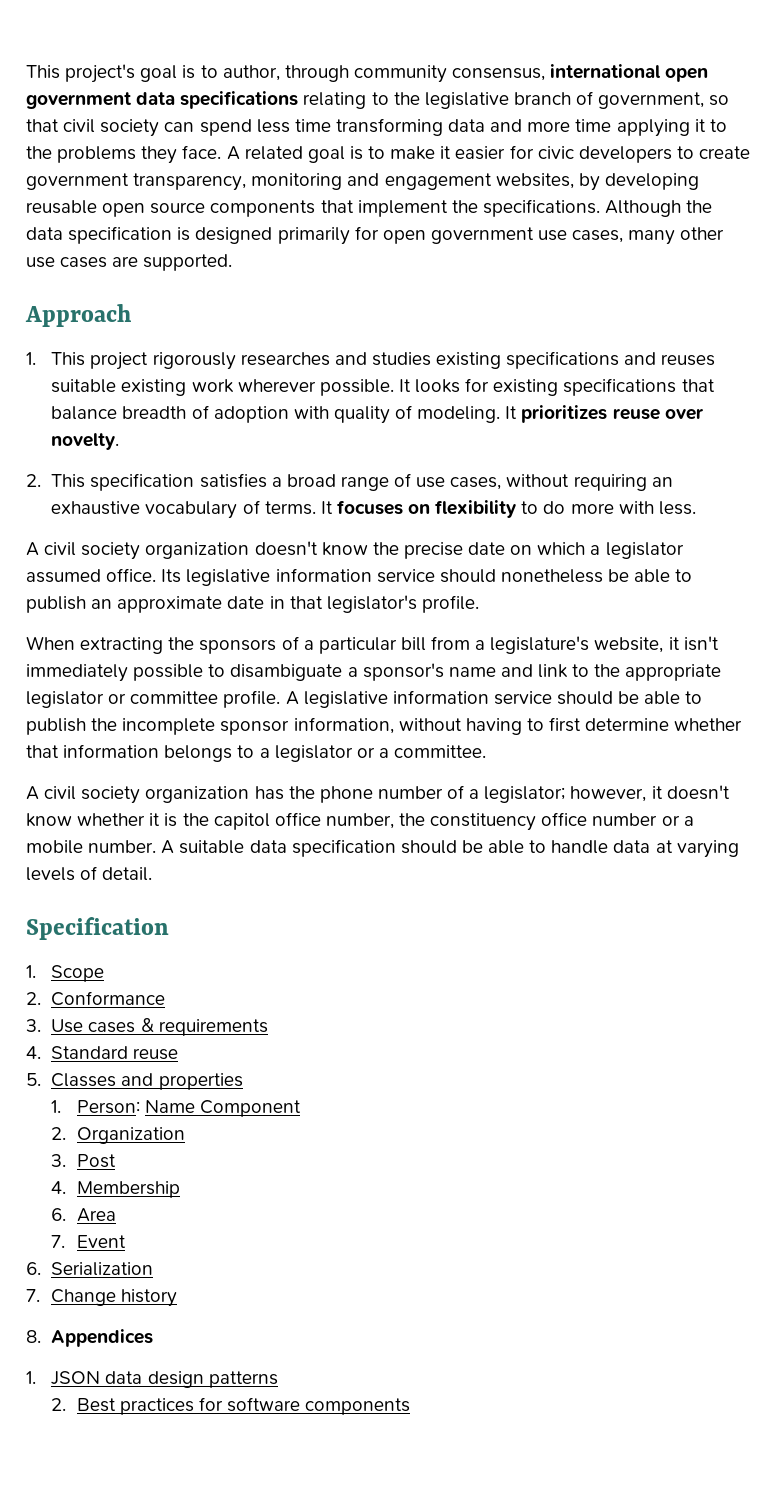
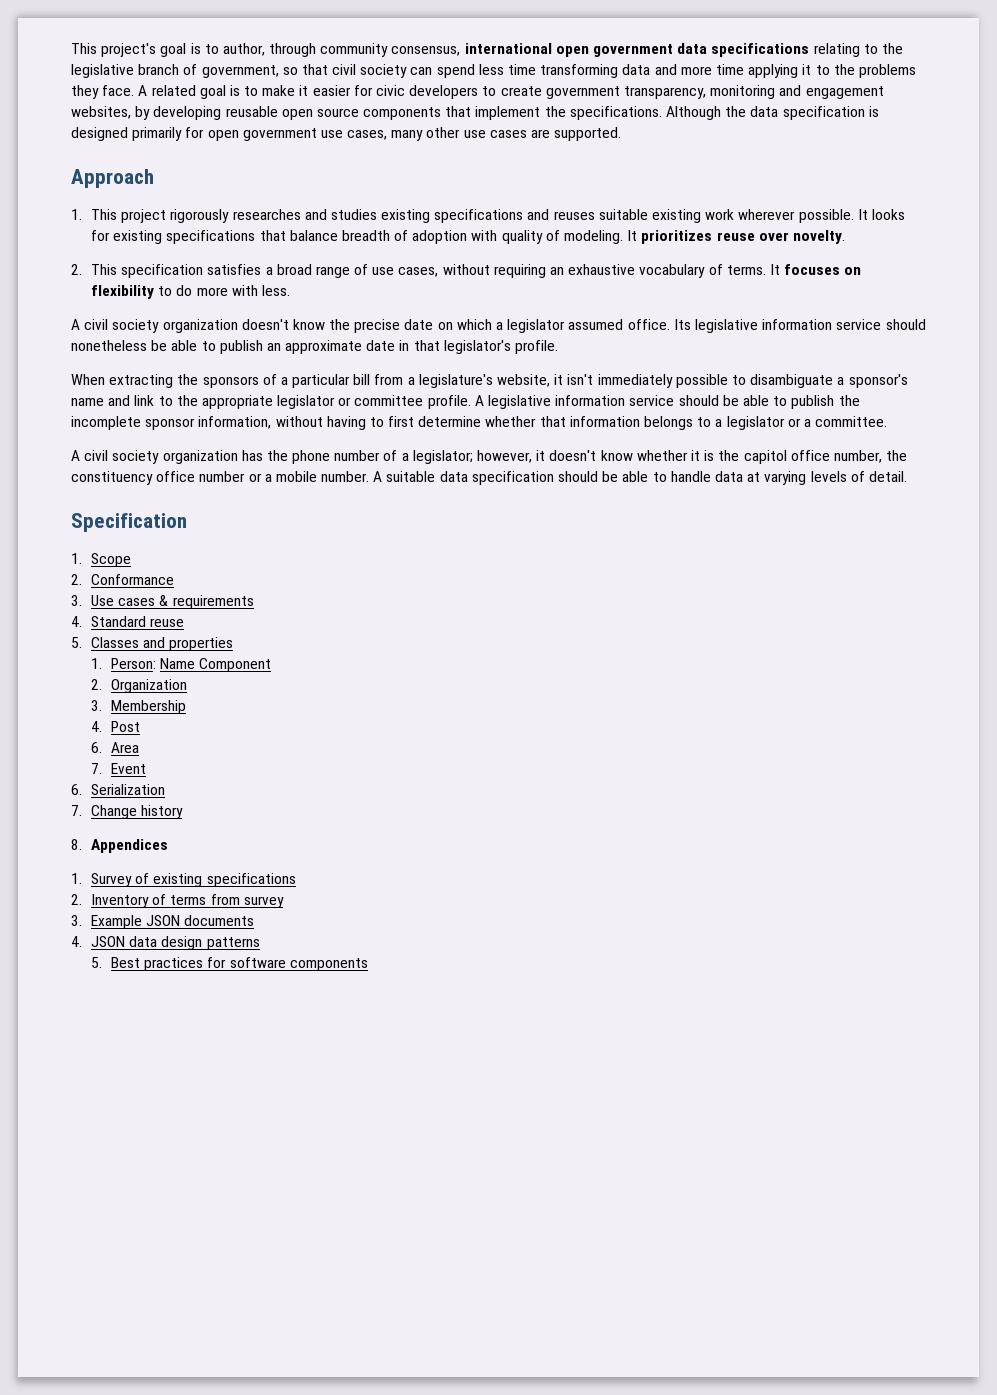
- 3. Post
- 4. Membership
+ 3. Membership
+ 4. Post
- 1. JSON data design patterns
+ 1. Survey of existing specifications
+ 2. Inventory of terms from survey
+ 3. Example JSON documents
+ 4. JSON data design patterns
- 2. Best practices for software components
+ 5. Best practices for software components

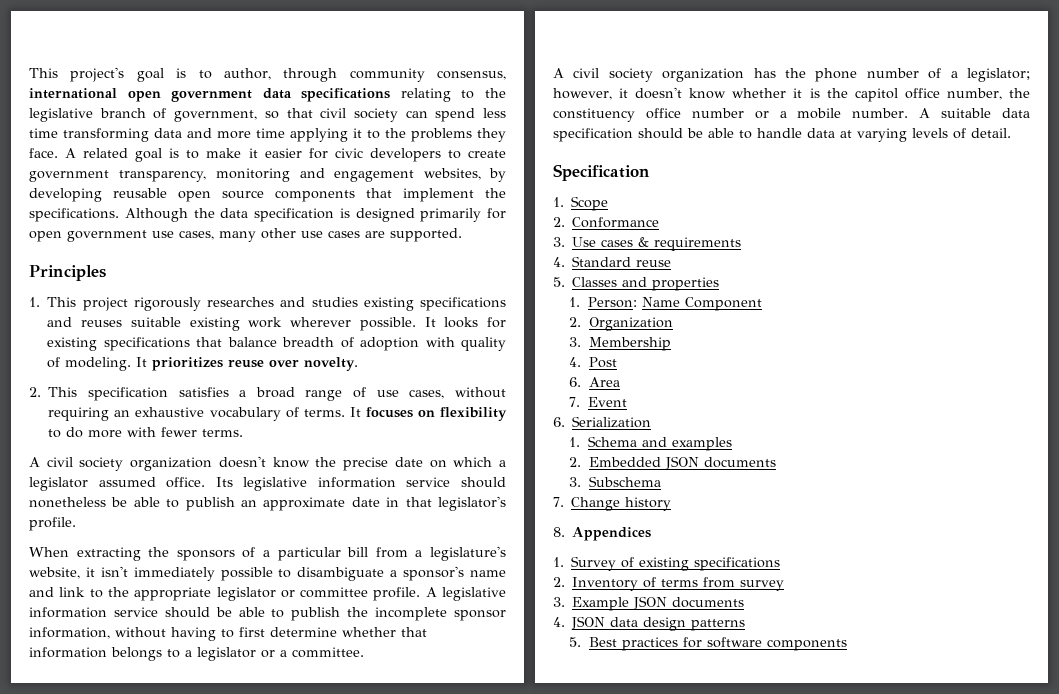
- Approach
+ Principles
- It focuses on flexibility to do more with less.
+ It focuses on flexibility to do more with fewer terms.
+ 1. Schema and examples
+ 2. Embedded JSON documents
+ 3. Subschema

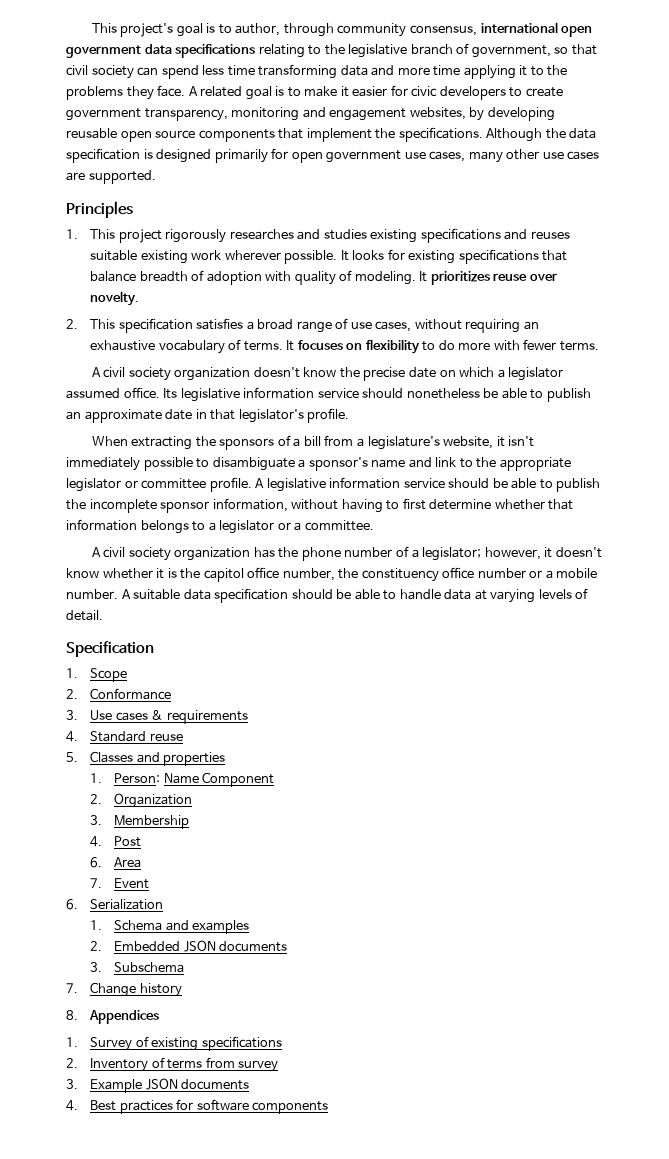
- When extracting the sponsors of a particular bill from a legislature's website, it isn't immediately possible to disambiguate a sponsor's name and link to the appropriate legislator or committee profile.
+ When extracting the sponsors of a bill from a legislature's website, it isn't immediately possible to disambiguate a sponsor's name and link to the appropriate legislator or committee profile.
- 4. JSON data design patterns
- 5. Best practices for software components
+ 4. Best practices for software components

